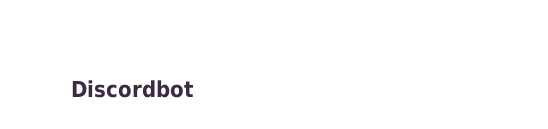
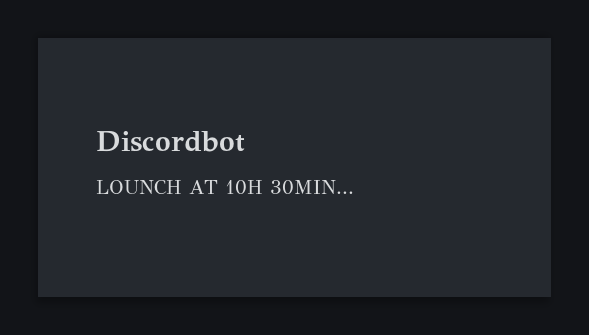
+ LOUNCH AT 10H 30MIN...

